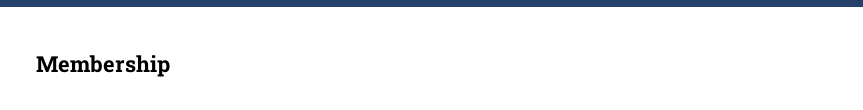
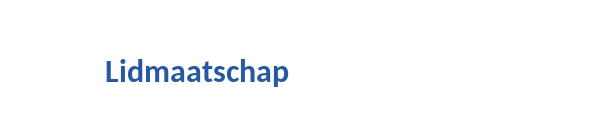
- Membership
+ Lidmaatschap

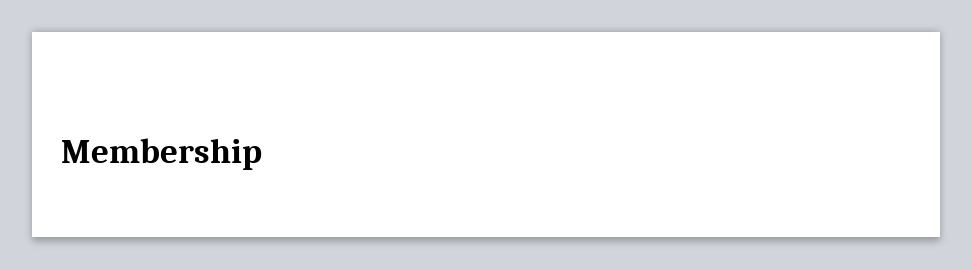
- Lidmaatschap
+ Membership

